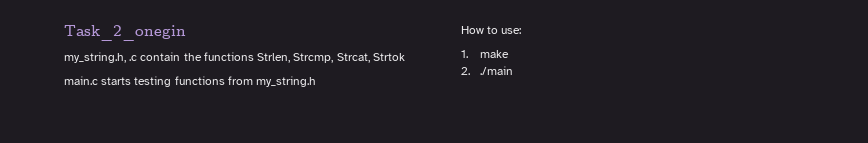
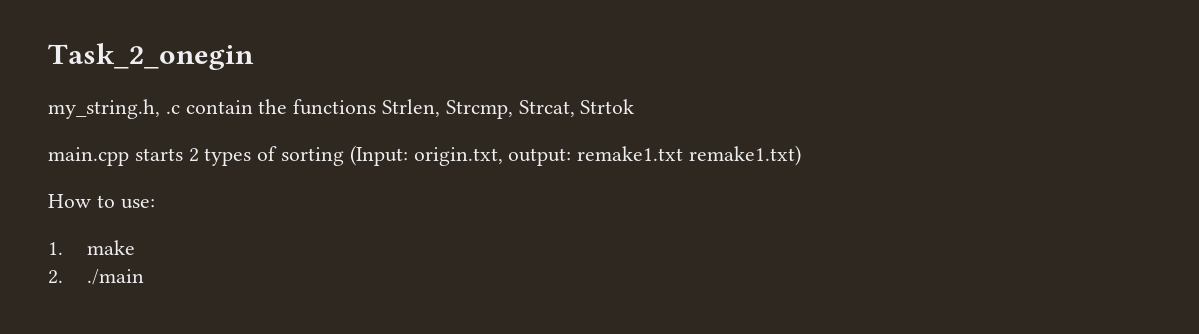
- main.c starts testing functions from my_string.h
+ main.cpp starts 2 types of sorting (Input: origin.txt, output: remake1.txt remake1.txt)

